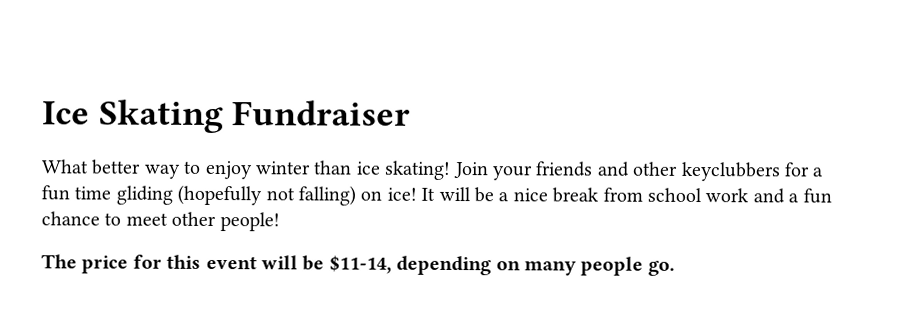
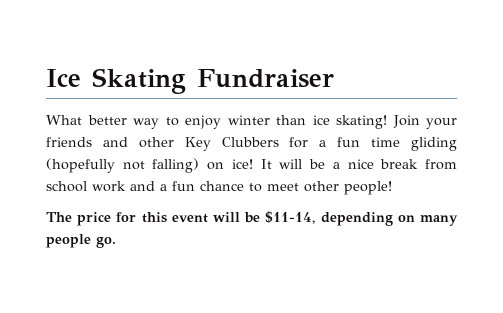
- Join your friends and other keyclubbers for a fun time gliding (hopefully not falling) on ice!
+ Join your friends and other Key Clubbers for a fun time gliding (hopefully not falling) on ice!

